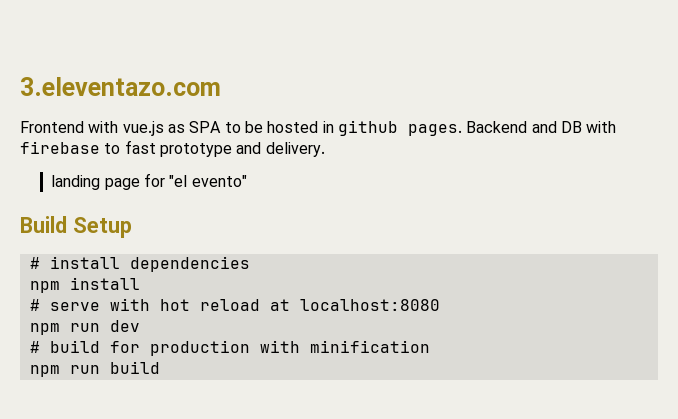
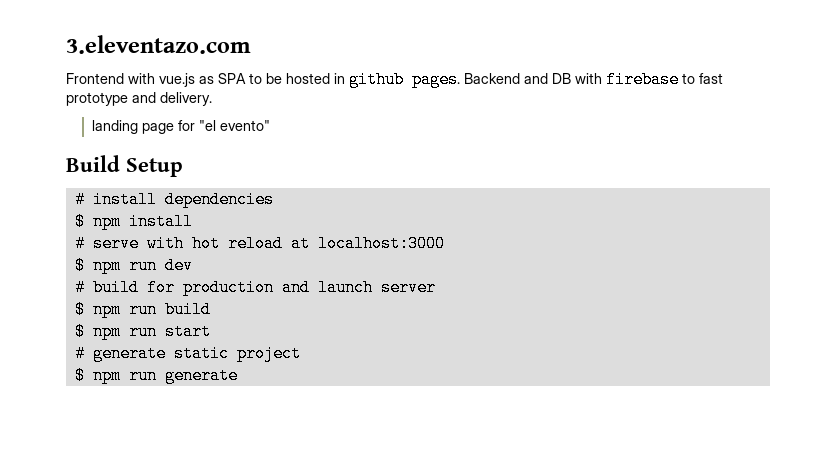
- npm install
+ $ npm install
- # serve with hot reload at localhost:8080
- npm run dev
+ # serve with hot reload at localhost:3000
+ $ npm run dev
- # build for production with minification
- npm run build
+ # build for production and launch server
+ $ npm run build
+ $ npm run start
+ # generate static project
+ $ npm run generate

